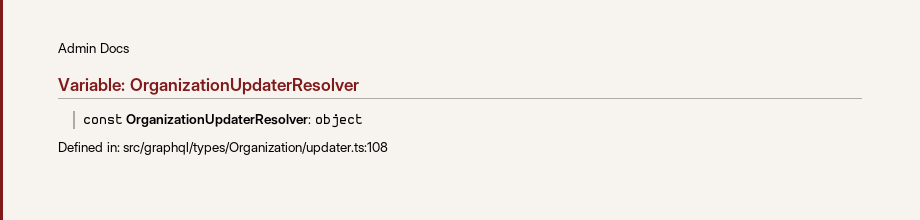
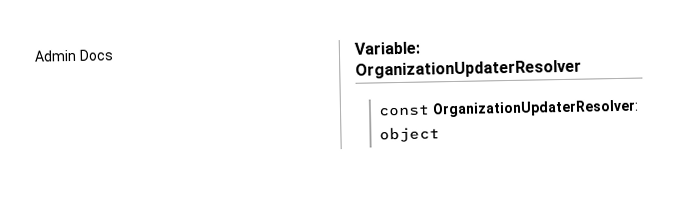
- Defined in: src/graphql/types/Organization/updater.ts:108

